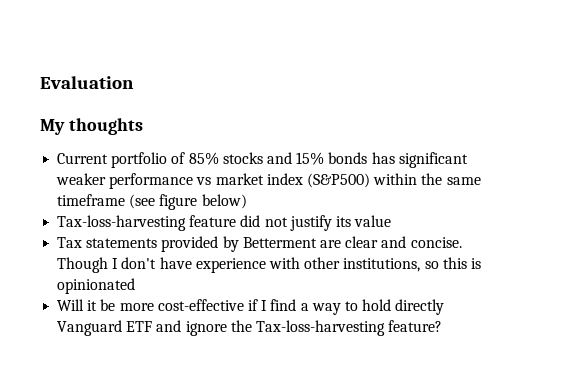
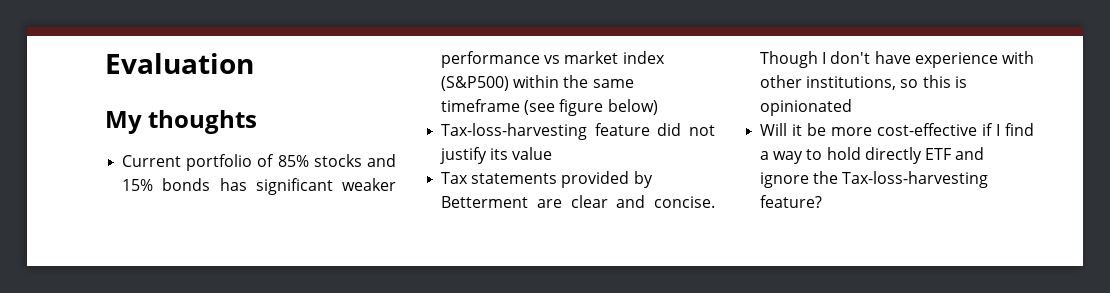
- Will it be more cost-effective if I find a way to hold directly Vanguard ETF and ignore the Tax-loss-harvesting feature?
+ Will it be more cost-effective if I find a way to hold directly ETF and ignore the Tax-loss-harvesting feature?

